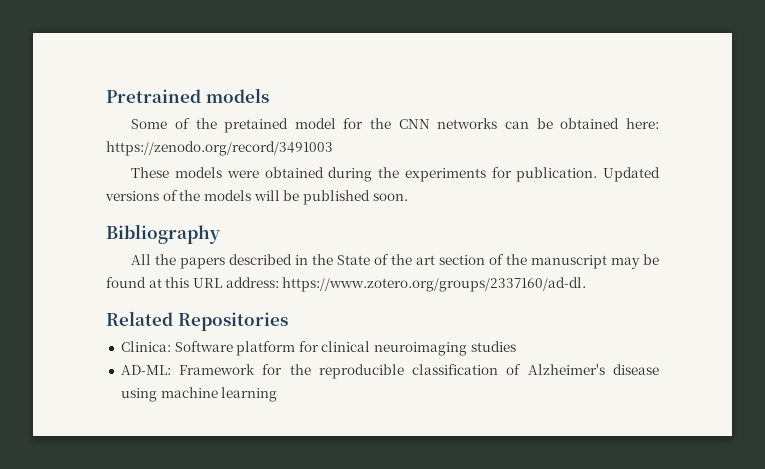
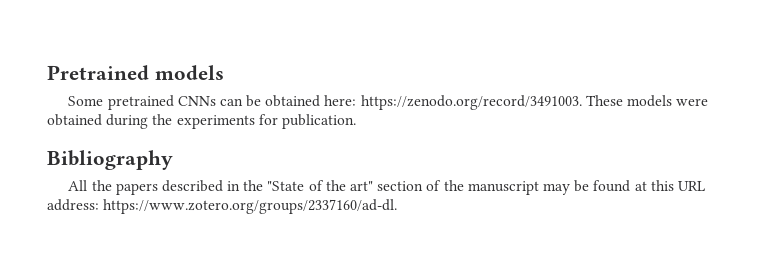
- Some of the pretained model for the CNN networks can be obtained here: https://zenodo.org/record/3491003
- These models were obtained during the experiments for publication. Updated versions of the models will be published soon.
+ Some pretrained CNNs can be obtained here: https://zenodo.org/record/3491003. These models were obtained during the experiments for publication.
- All the papers described in the State of the art section of the manuscript may be found at this URL address: https://www.zotero.org/groups/2337160/ad-dl.
+ All the papers described in the "State of the art" section of the manuscript may be found at this URL address: https://www.zotero.org/groups/2337160/ad-dl.
- Related Repositories
- Clinica: Software platform for clinical neuroimaging studies
- AD-ML: Framework for the reproducible classification of Alzheimer's disease using machine learning

